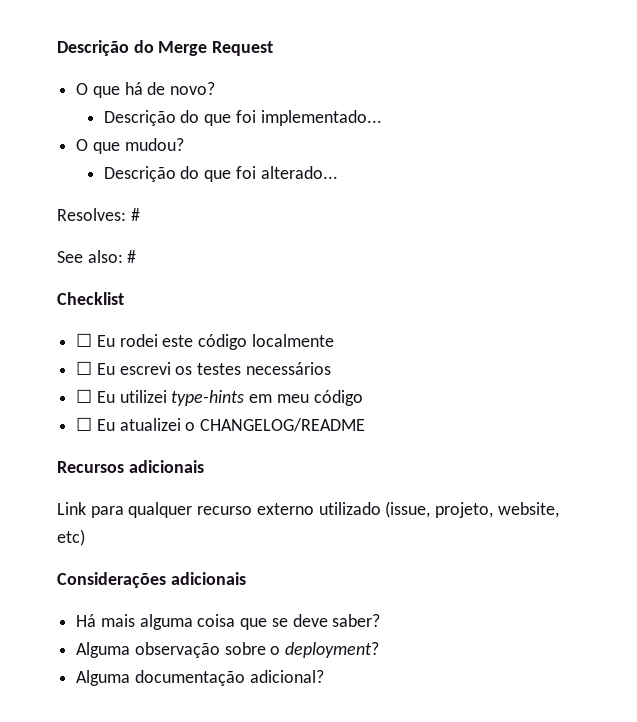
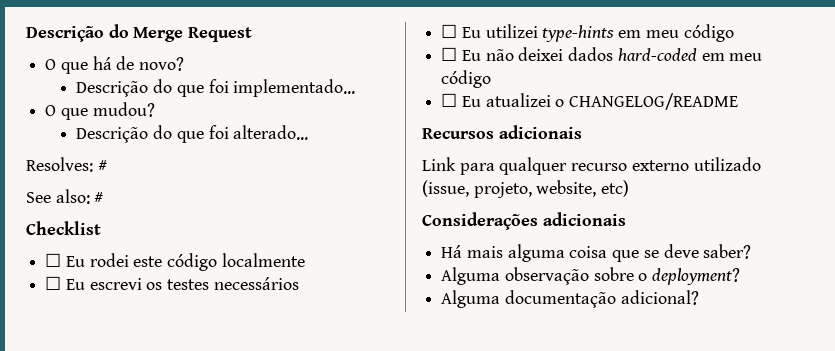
+ ☐ Eu não deixei dados hard-coded em meu código

